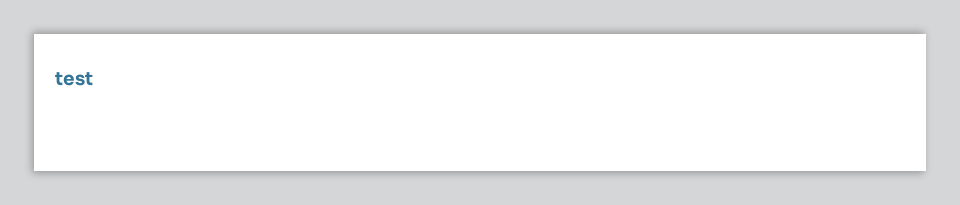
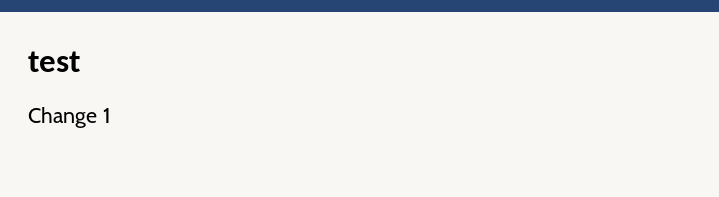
+ Change 1

